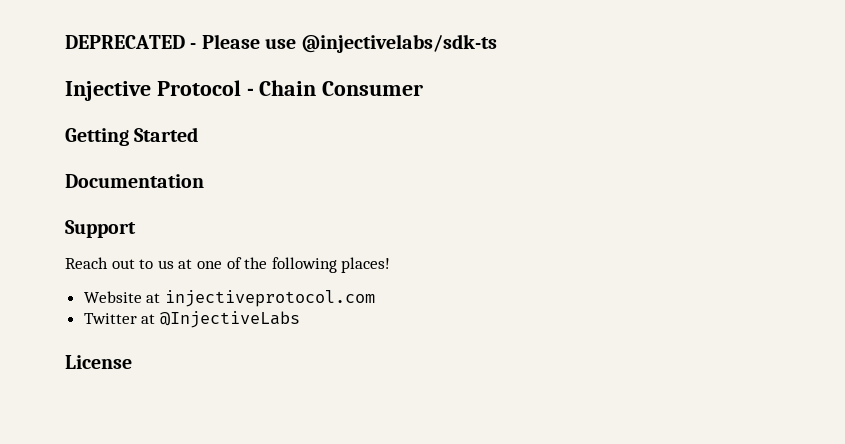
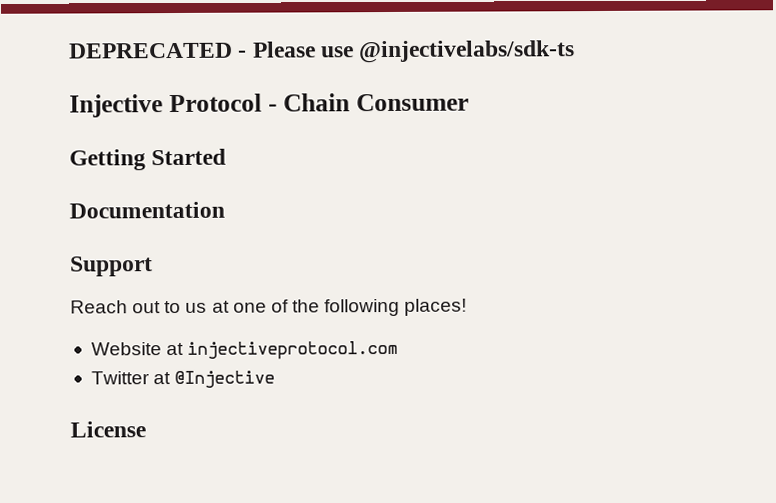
- Twitter at @InjectiveLabs
+ Twitter at @Injective

